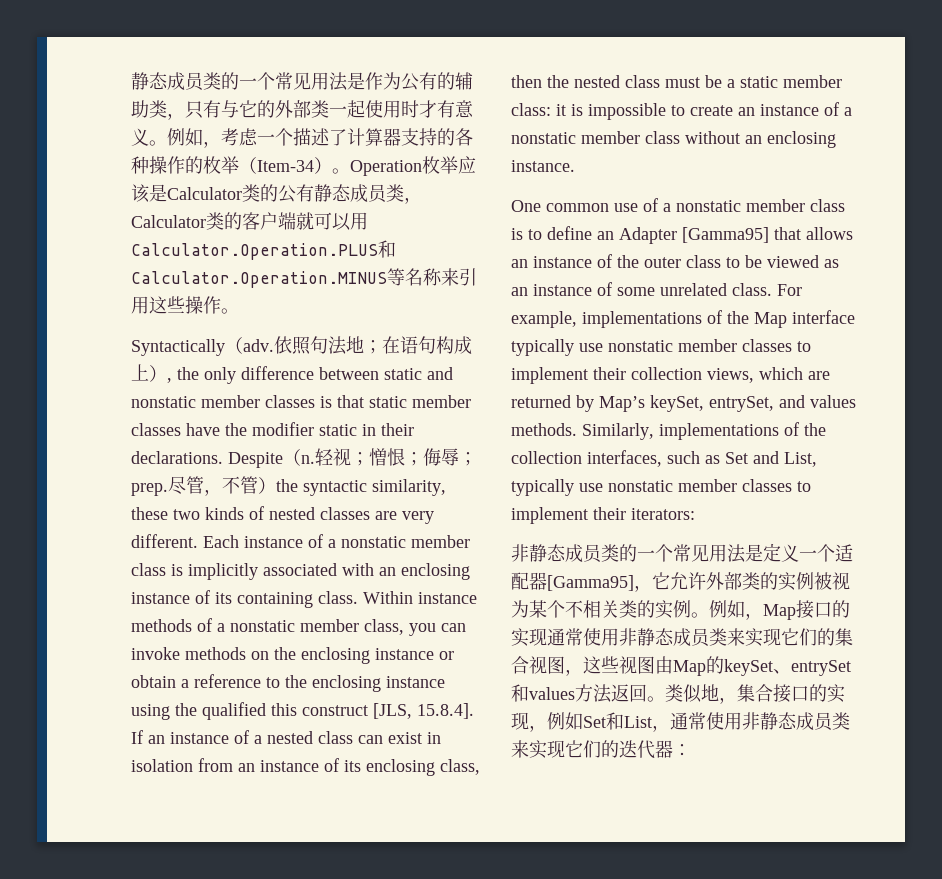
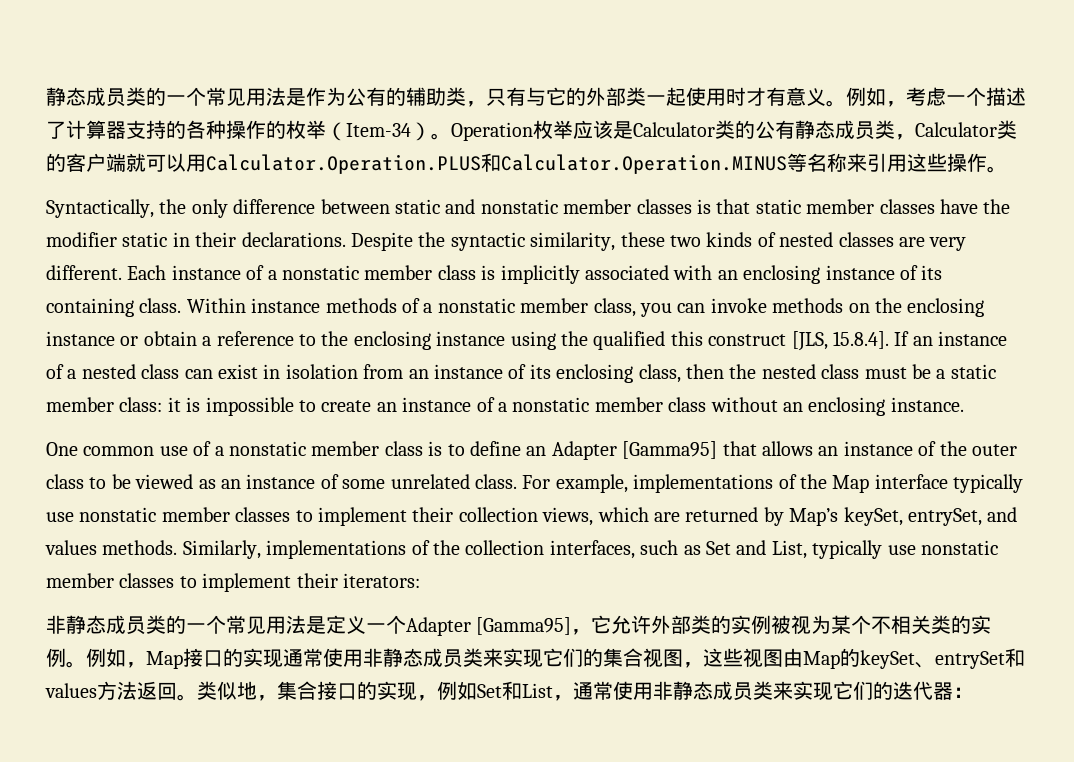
- Syntactically（adv.依照句法地；在语句构成上）, the only difference between static and nonstatic member classes is that static member classes have the modifier static in their declarations.
+ Syntactically, the only difference between static and nonstatic member classes is that static member classes have the modifier static in their declarations.
- Despite（n.轻视；憎恨；侮辱；prep.尽管，不管）the syntactic similarity, these two kinds of nested classes are very different.
+ Despite the syntactic similarity, these two kinds of nested classes are very different.
- 非静态成员类的一个常见用法是定义一个适配器[Gamma95]，它允许外部类的实例被视为某个不相关类的实例。
+ 非静态成员类的一个常见用法是定义一个Adapter [Gamma95]，它允许外部类的实例被视为某个不相关类的实例。

